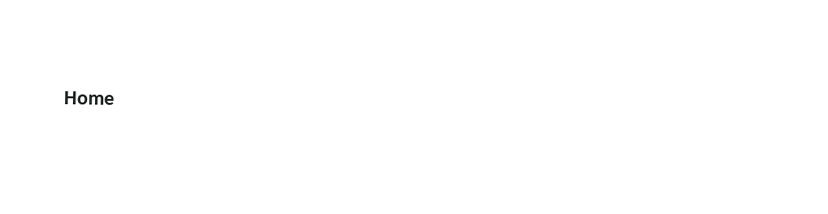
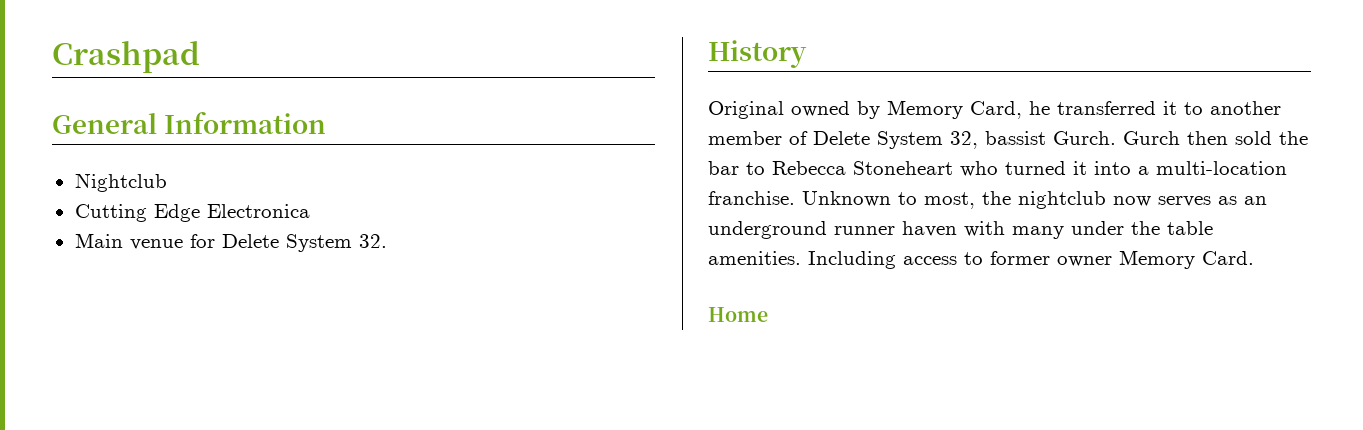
+ Crashpad
+ General Information
+ Nightclub
+ Cutting Edge Electronica
+ Main venue for Delete System 32.
+ History
+ Original owned by Memory Card, he transferred it to another member of Delete System 32, bassist Gurch. Gurch then sold the bar to Rebecca Stoneheart who turned it into a multi-location franchise. Unknown to most, the nightclub now serves as an underground runner haven with many under the table amenities. Including access to former owner Memory Card.

